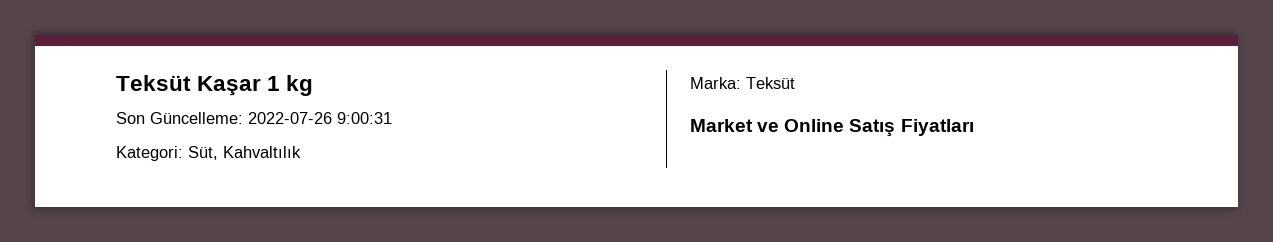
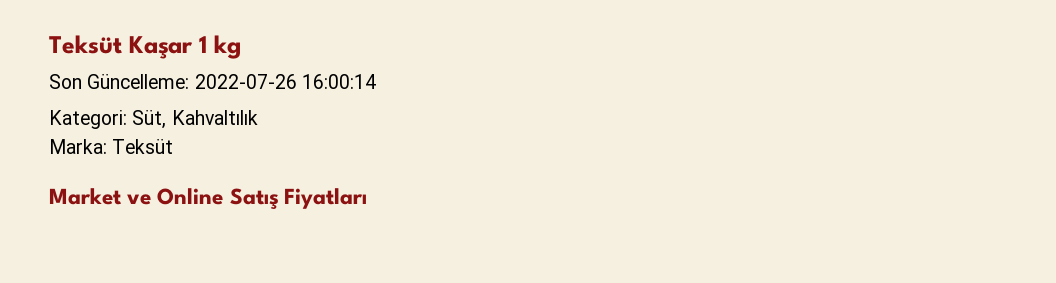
- Son Güncelleme: 2022-07-26 9:00:31
+ Son Güncelleme: 2022-07-26 16:00:14

